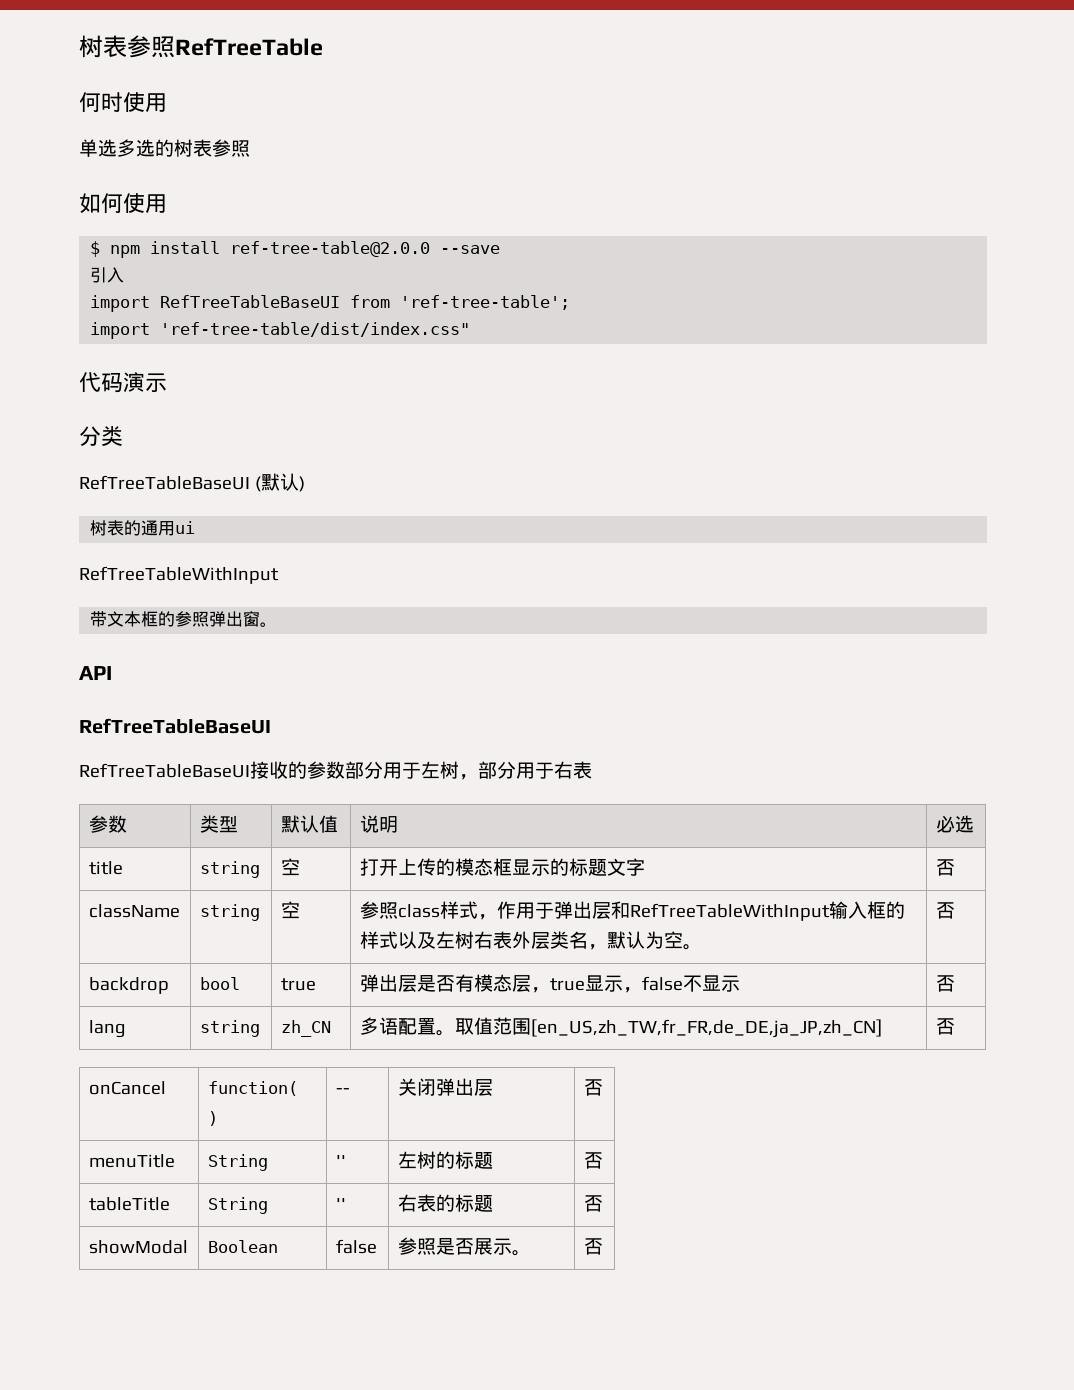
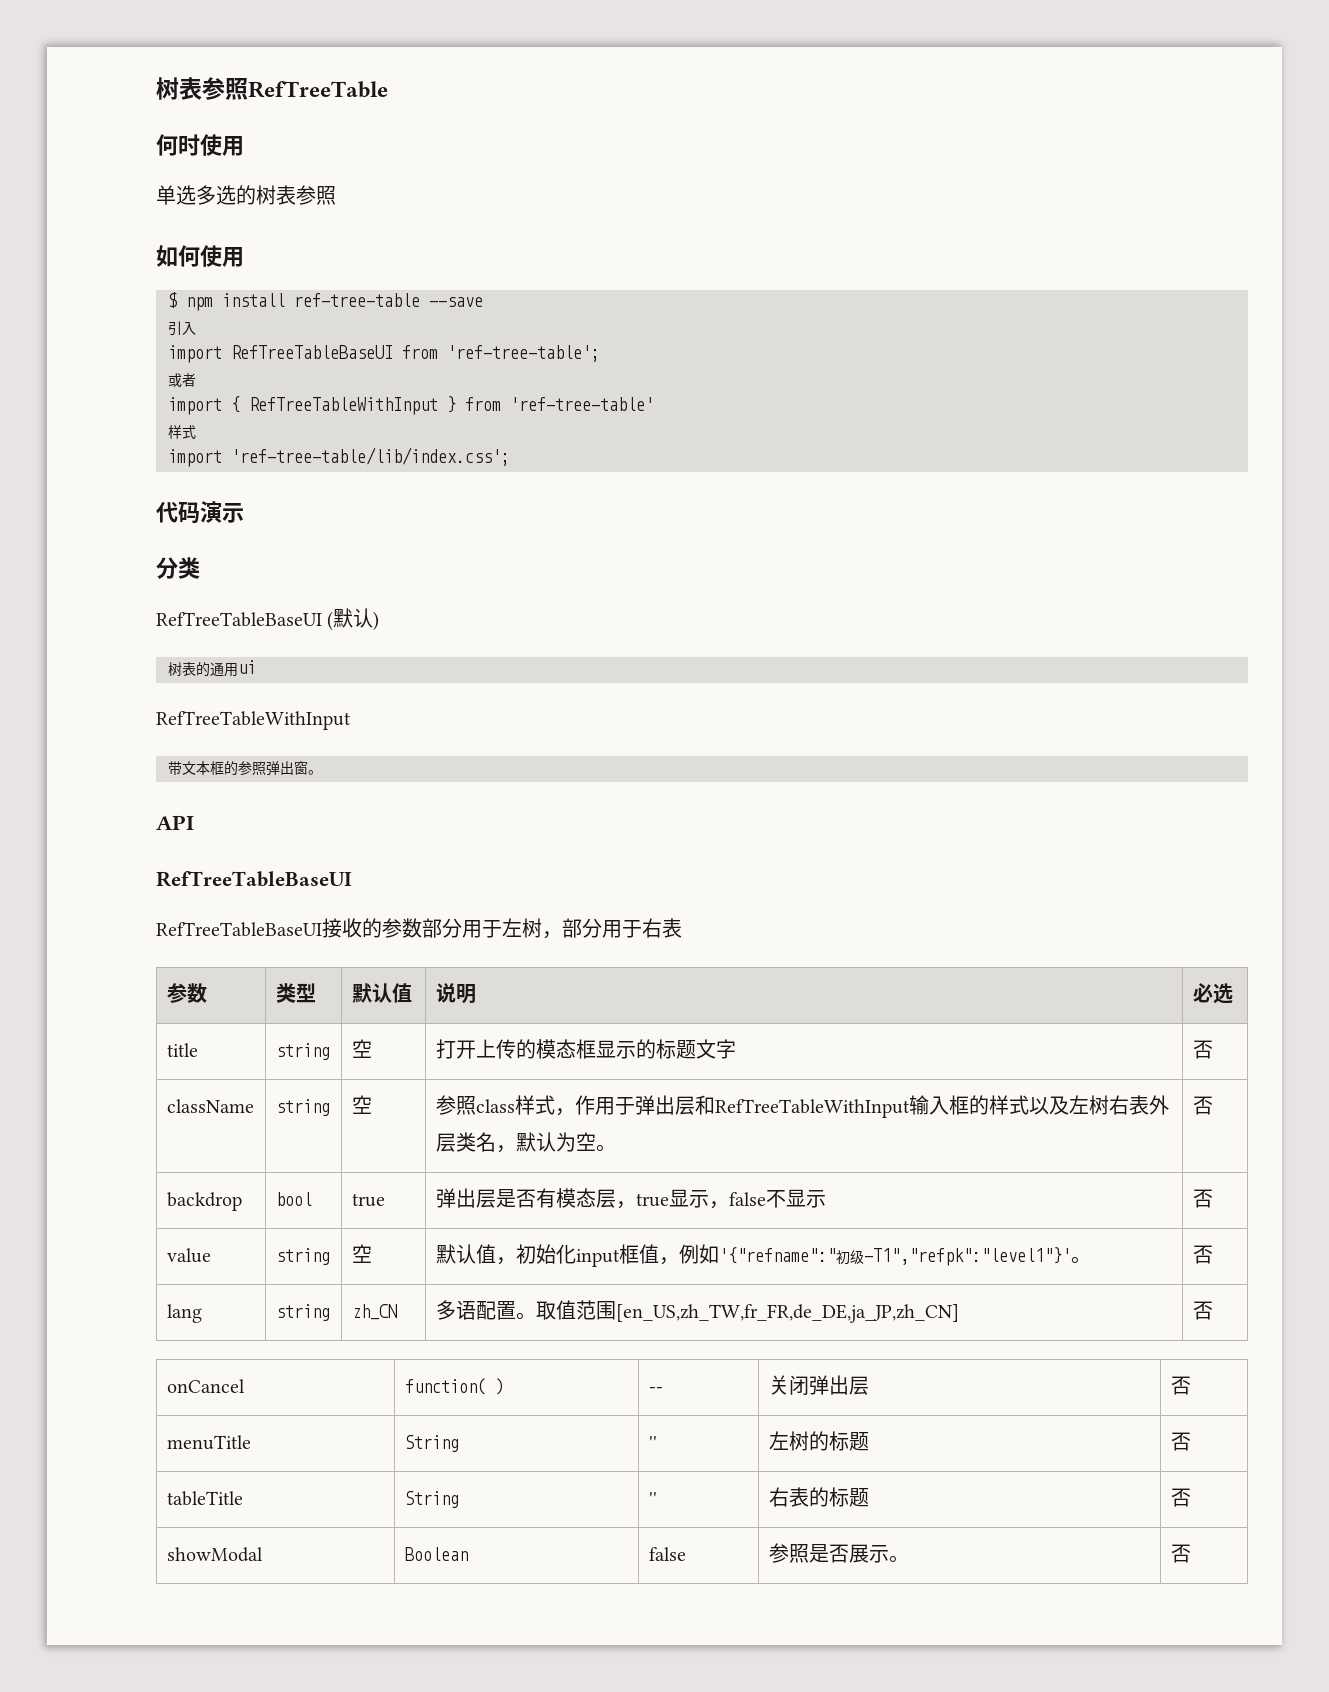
- $ npm install ref-tree-table@2.0.0 --save
+ $ npm install ref-tree-table --save
- import 'ref-tree-table/dist/index.css"
+ 或者
+ import { RefTreeTableWithInput } from 'ref-tree-table'
+ 样式
+ import 'ref-tree-table/lib/index.css';
+ value | string | 空 | 默认值，初始化input框值，例如'{"refname":"初级-T1","refpk":"level1"}'。 | 否

